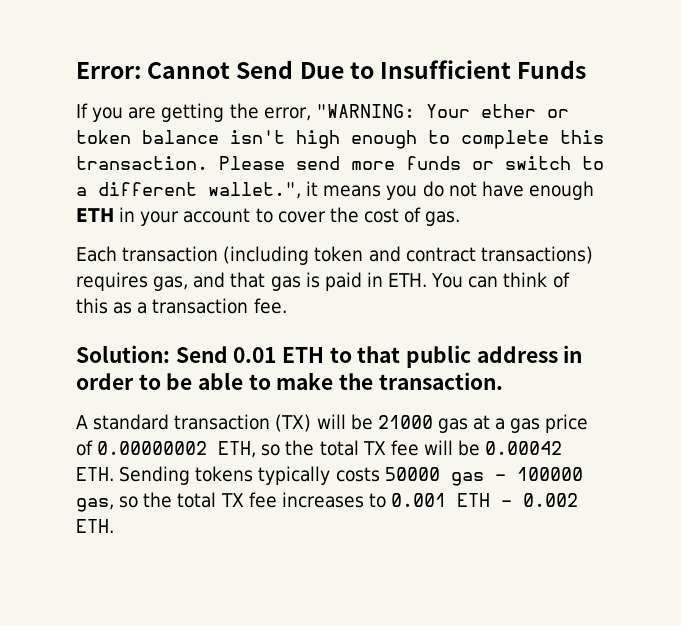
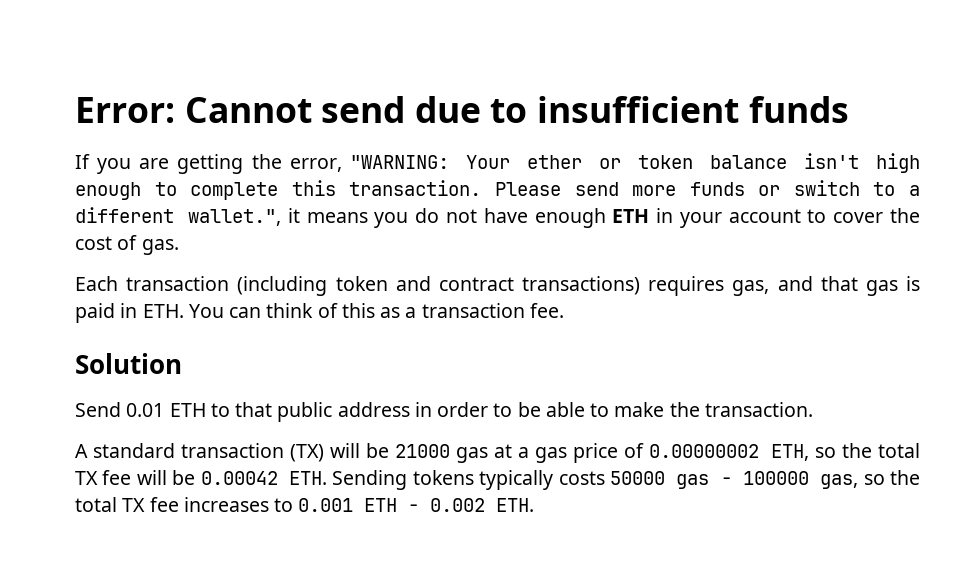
- Error: Cannot Send Due to Insufficient Funds
+ Error: Cannot send due to insufficient funds
- Solution: Send 0.01 ETH to that public address in order to be able to make the transaction.
+ Solution
+ Send 0.01 ETH to that public address in order to be able to make the transaction.

